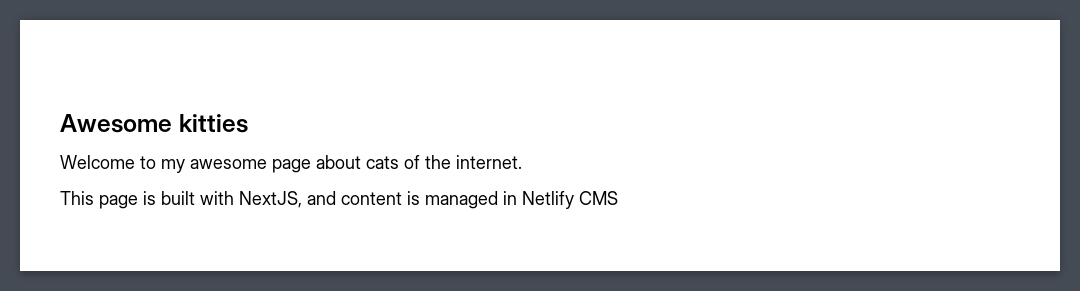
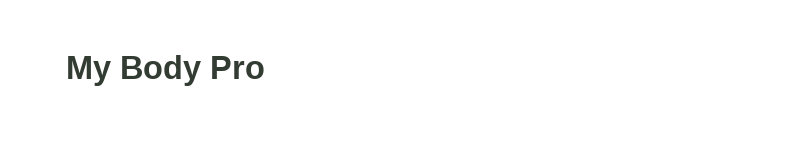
- Awesome kitties
- Welcome to my awesome page about cats of the internet.
- This page is built with NextJS, and content is managed in Netlify CMS
+ My Body Pro

